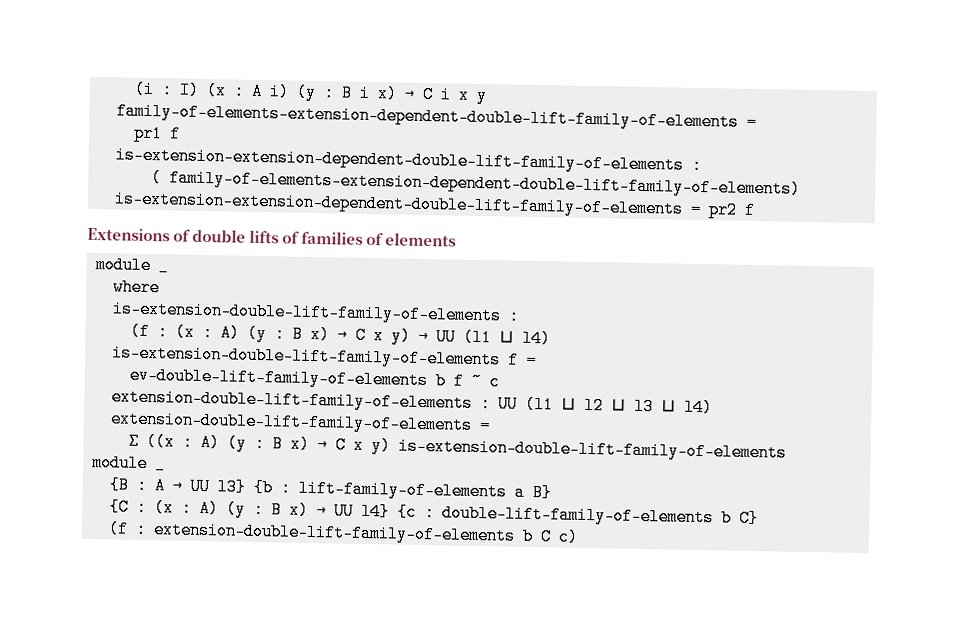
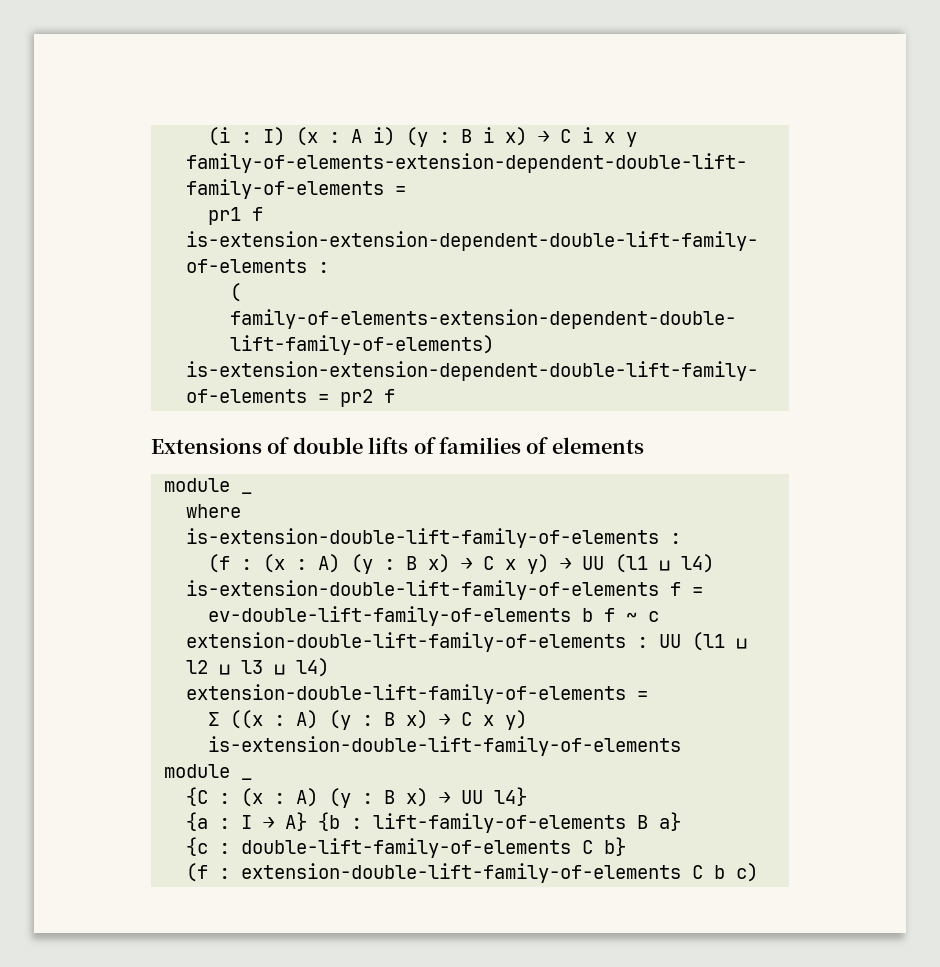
- {B : A → UU l3} {b : lift-family-of-elements a B}
- {C : (x : A) (y : B x) → UU l4} {c : double-lift-family-of-elements b C}
+ {C : (x : A) (y : B x) → UU l4}
+ {a : I → A} {b : lift-family-of-elements B a}
+ {c : double-lift-family-of-elements C b}
- (f : extension-double-lift-family-of-elements b C c)
+ (f : extension-double-lift-family-of-elements C b c)

